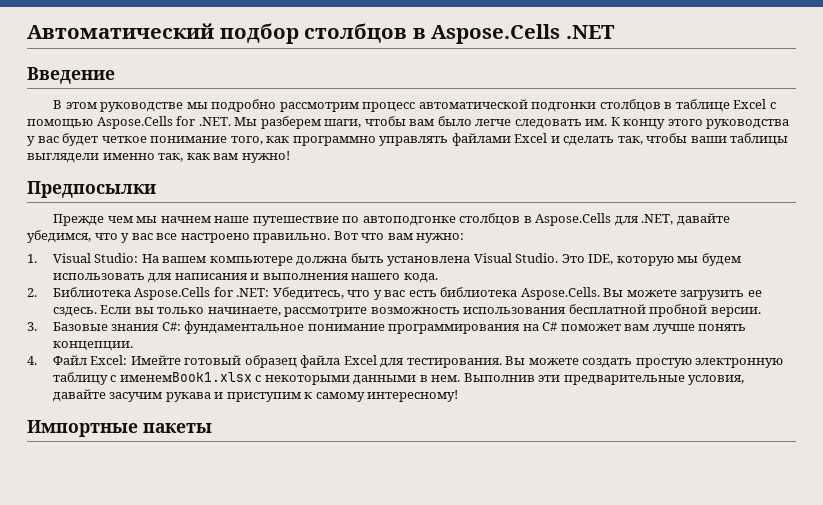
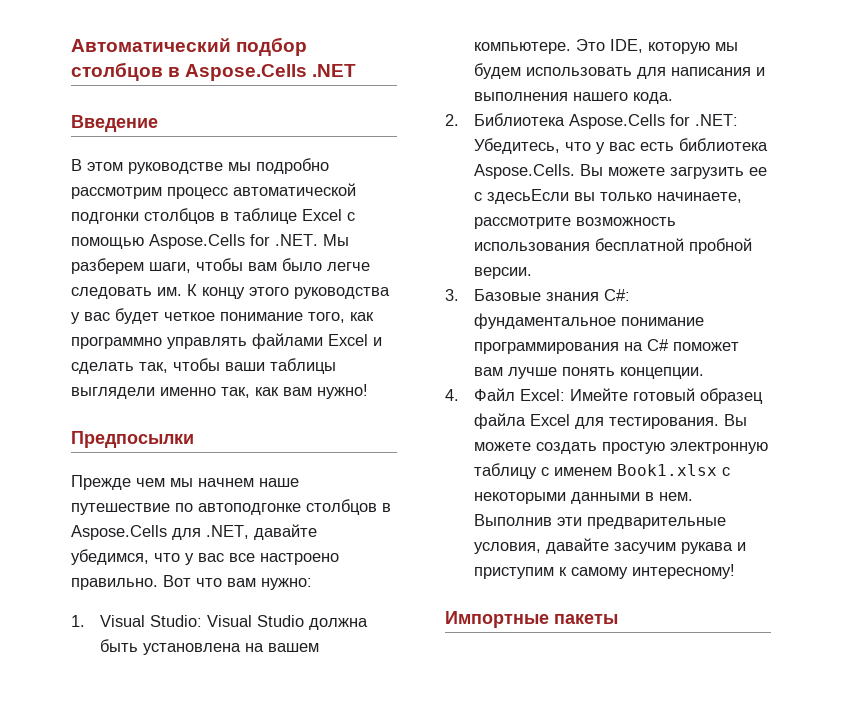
- 1. Visual Studio: На вашем компьютере должна быть установлена Visual Studio.
+ 1. Visual Studio: Visual Studio должна быть установлена на вашем компьютере.
- 2. Библиотека Aspose.Cells for .NET: Убедитесь, что у вас есть библиотека Aspose.Cells. Вы можете загрузить ее сздесь. Если вы только начинаете, рассмотрите возможность использования бесплатной пробной версии.
+ 2. Библиотека Aspose.Cells for .NET: Убедитесь, что у вас есть библиотека Aspose.Cells. Вы можете загрузить ее с здесьЕсли вы только начинаете, рассмотрите возможность использования бесплатной пробной версии.
- Вы можете создать простую электронную таблицу с именемBook1.xlsx с некоторыми данными в нем.
+ Вы можете создать простую электронную таблицу с именем Book1.xlsx с некоторыми данными в нем.

